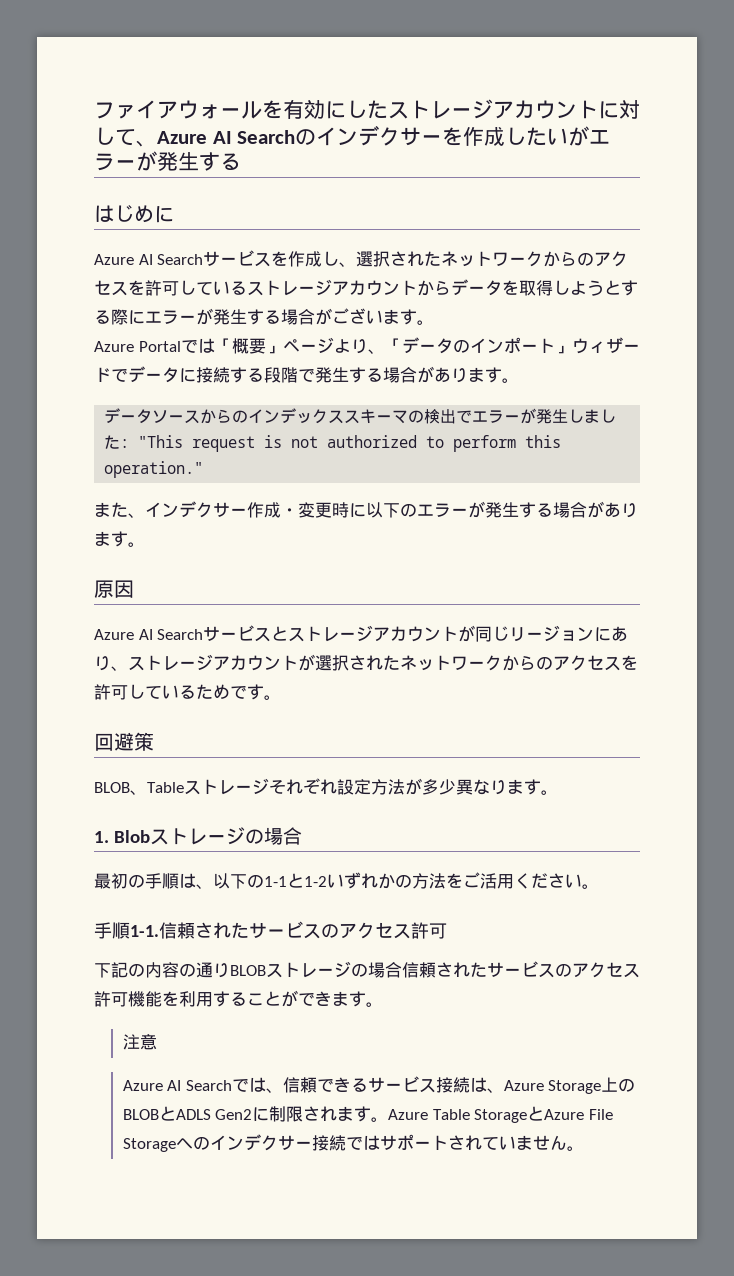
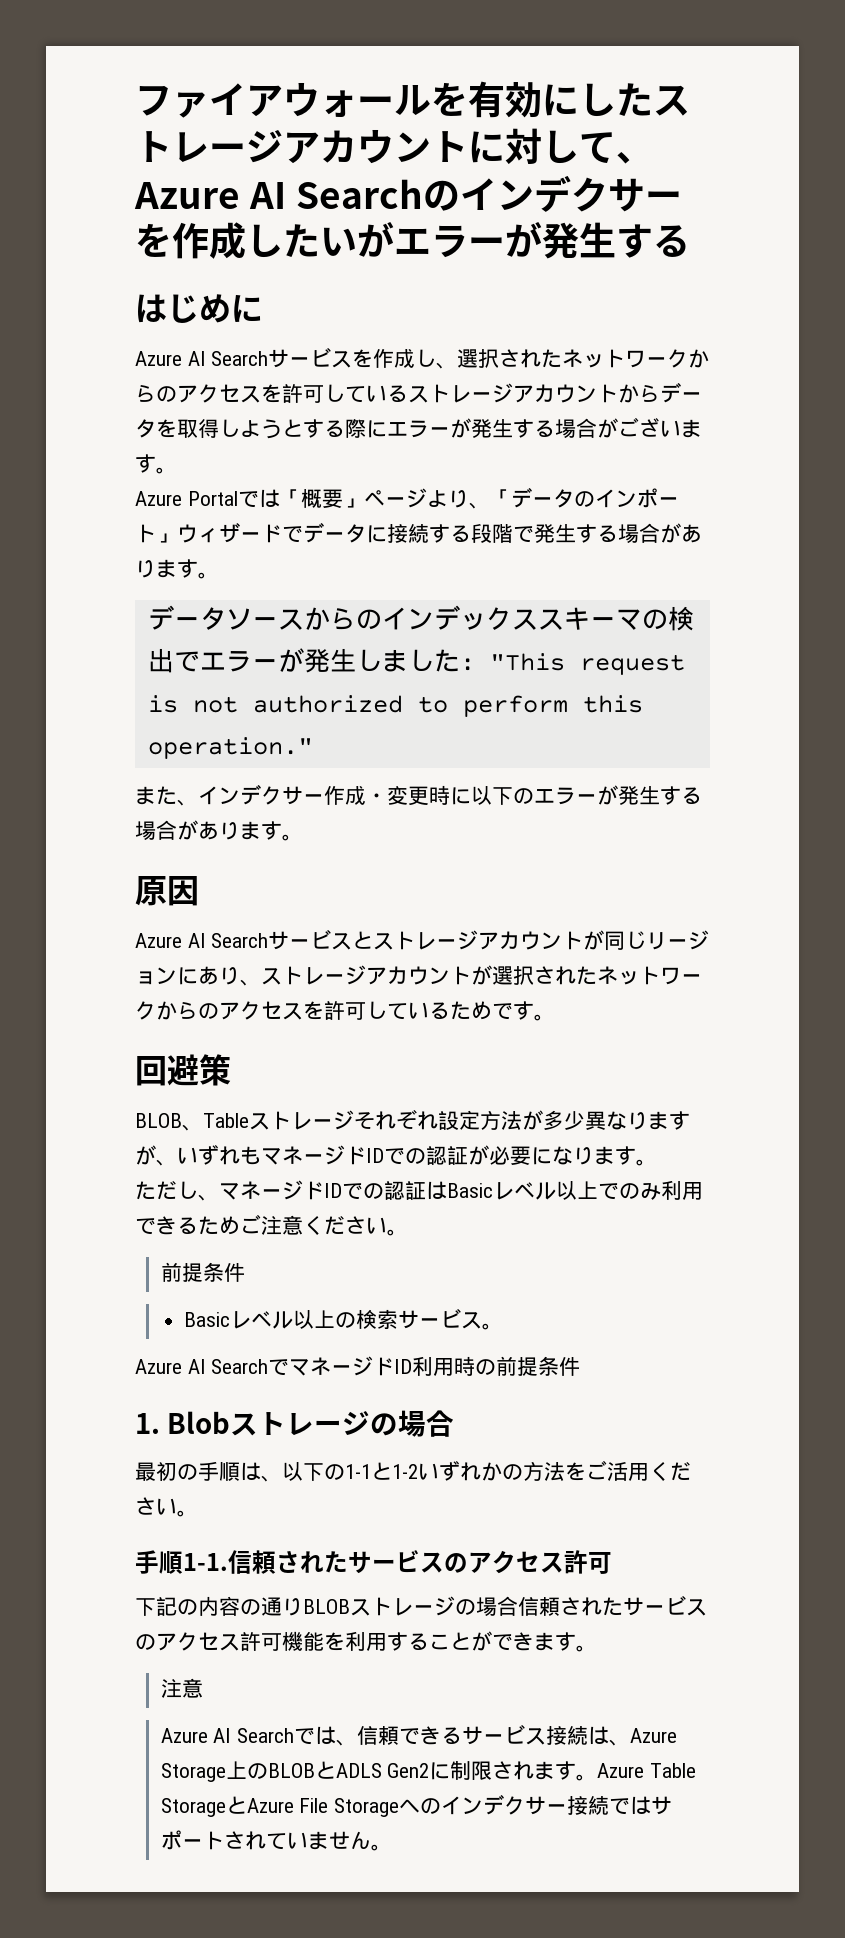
- BLOB、Tableストレージそれぞれ設定方法が多少異なります。
+ BLOB、Tableストレージそれぞれ設定方法が多少異なりますが、いずれもマネージドIDでの認証が必要になります。
+ ただし、マネージドIDでの認証はBasicレベル以上でのみ利用できるためご注意ください。
+ 前提条件
+ Basicレベル以上の検索サービス。
+ Azure AI SearchでマネージドID利用時の前提条件

